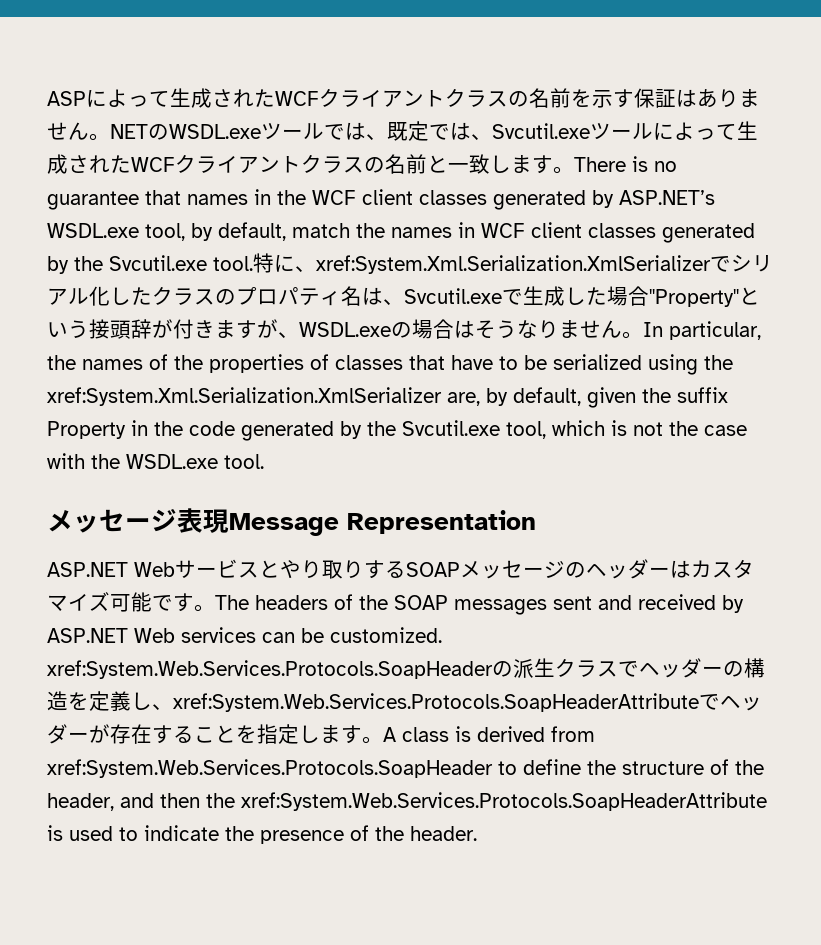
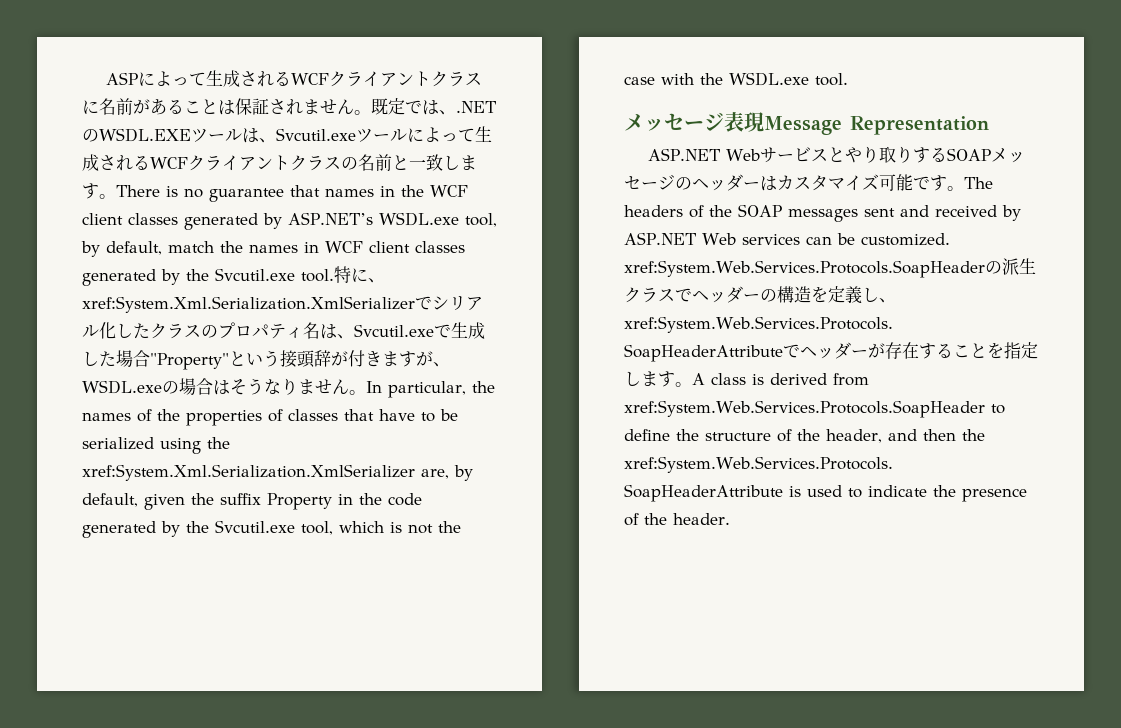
- ASPによって生成されたWCFクライアントクラスの名前を示す保証はありません。NETのWSDL.exeツールでは、既定では、Svcutil.exeツールによって生成されたWCFクライアントクラスの名前と一致します。
+ ASPによって生成されるWCFクライアントクラスに名前があることは保証されません。既定では、.NETのWSDL.EXEツールは、Svcutil.exeツールによって生成されるWCFクライアントクラスの名前と一致します。

